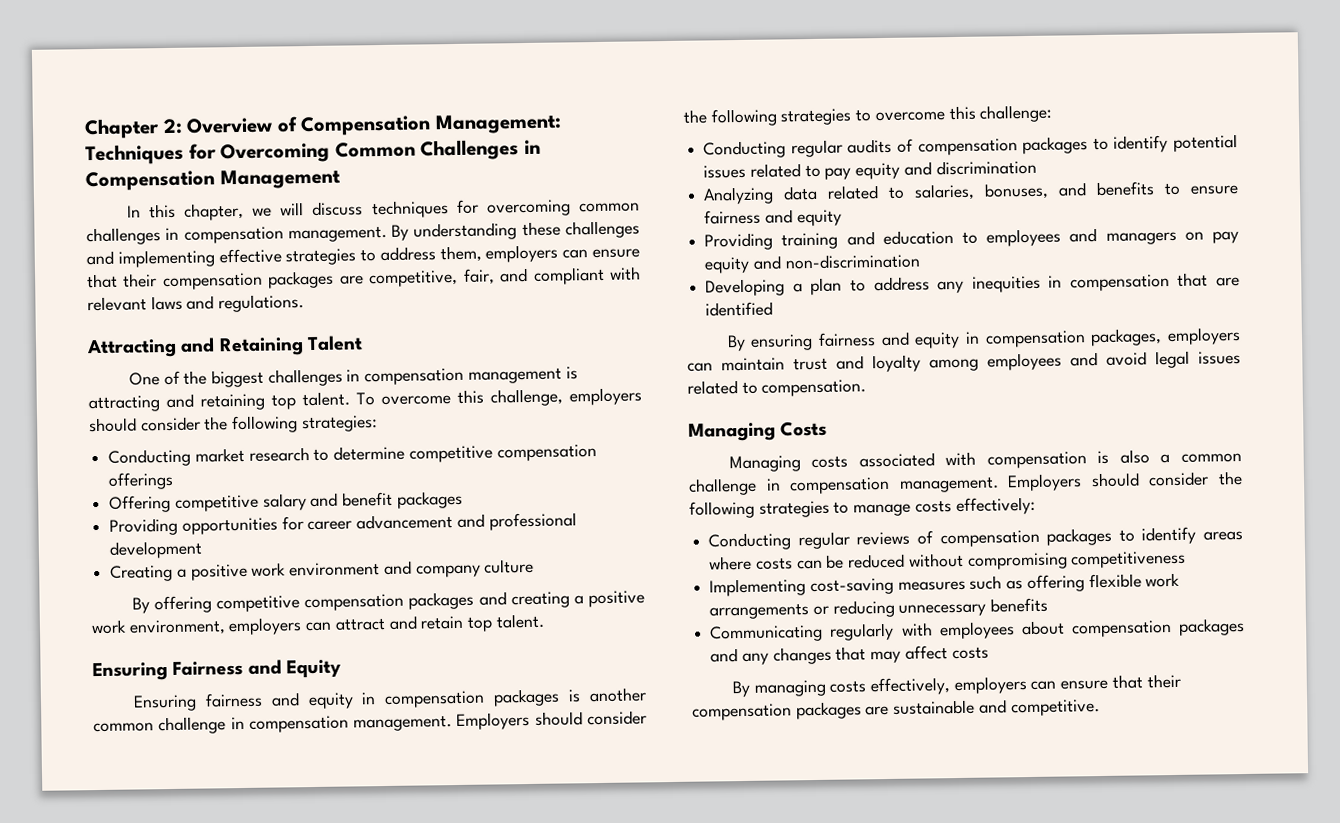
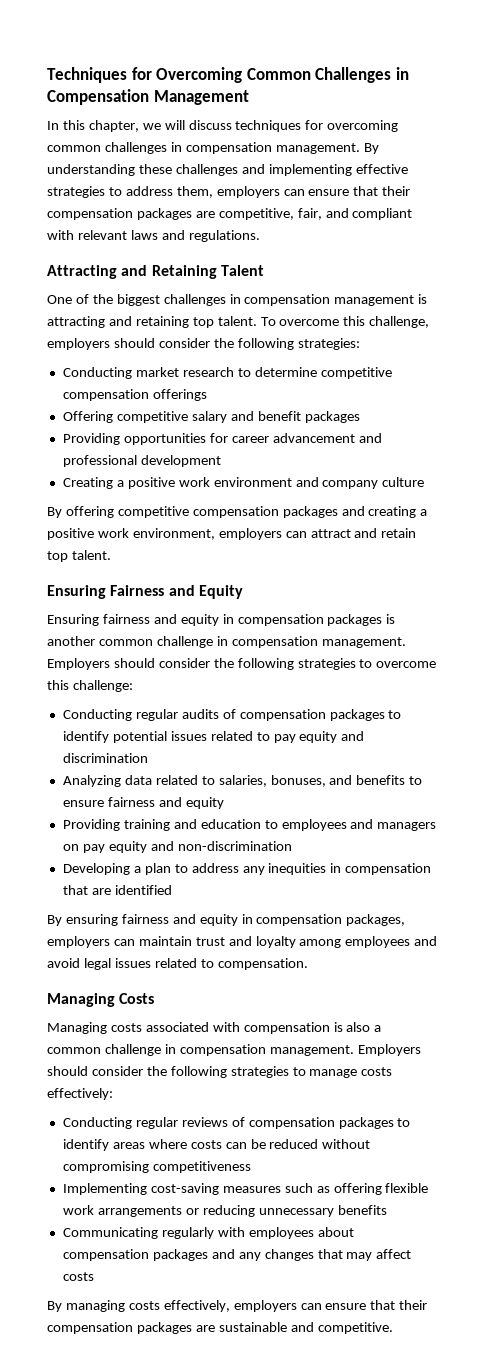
- Chapter 2: Overview of Compensation Management: Techniques for Overcoming Common Challenges in Compensation Management
+ Techniques for Overcoming Common Challenges in Compensation Management

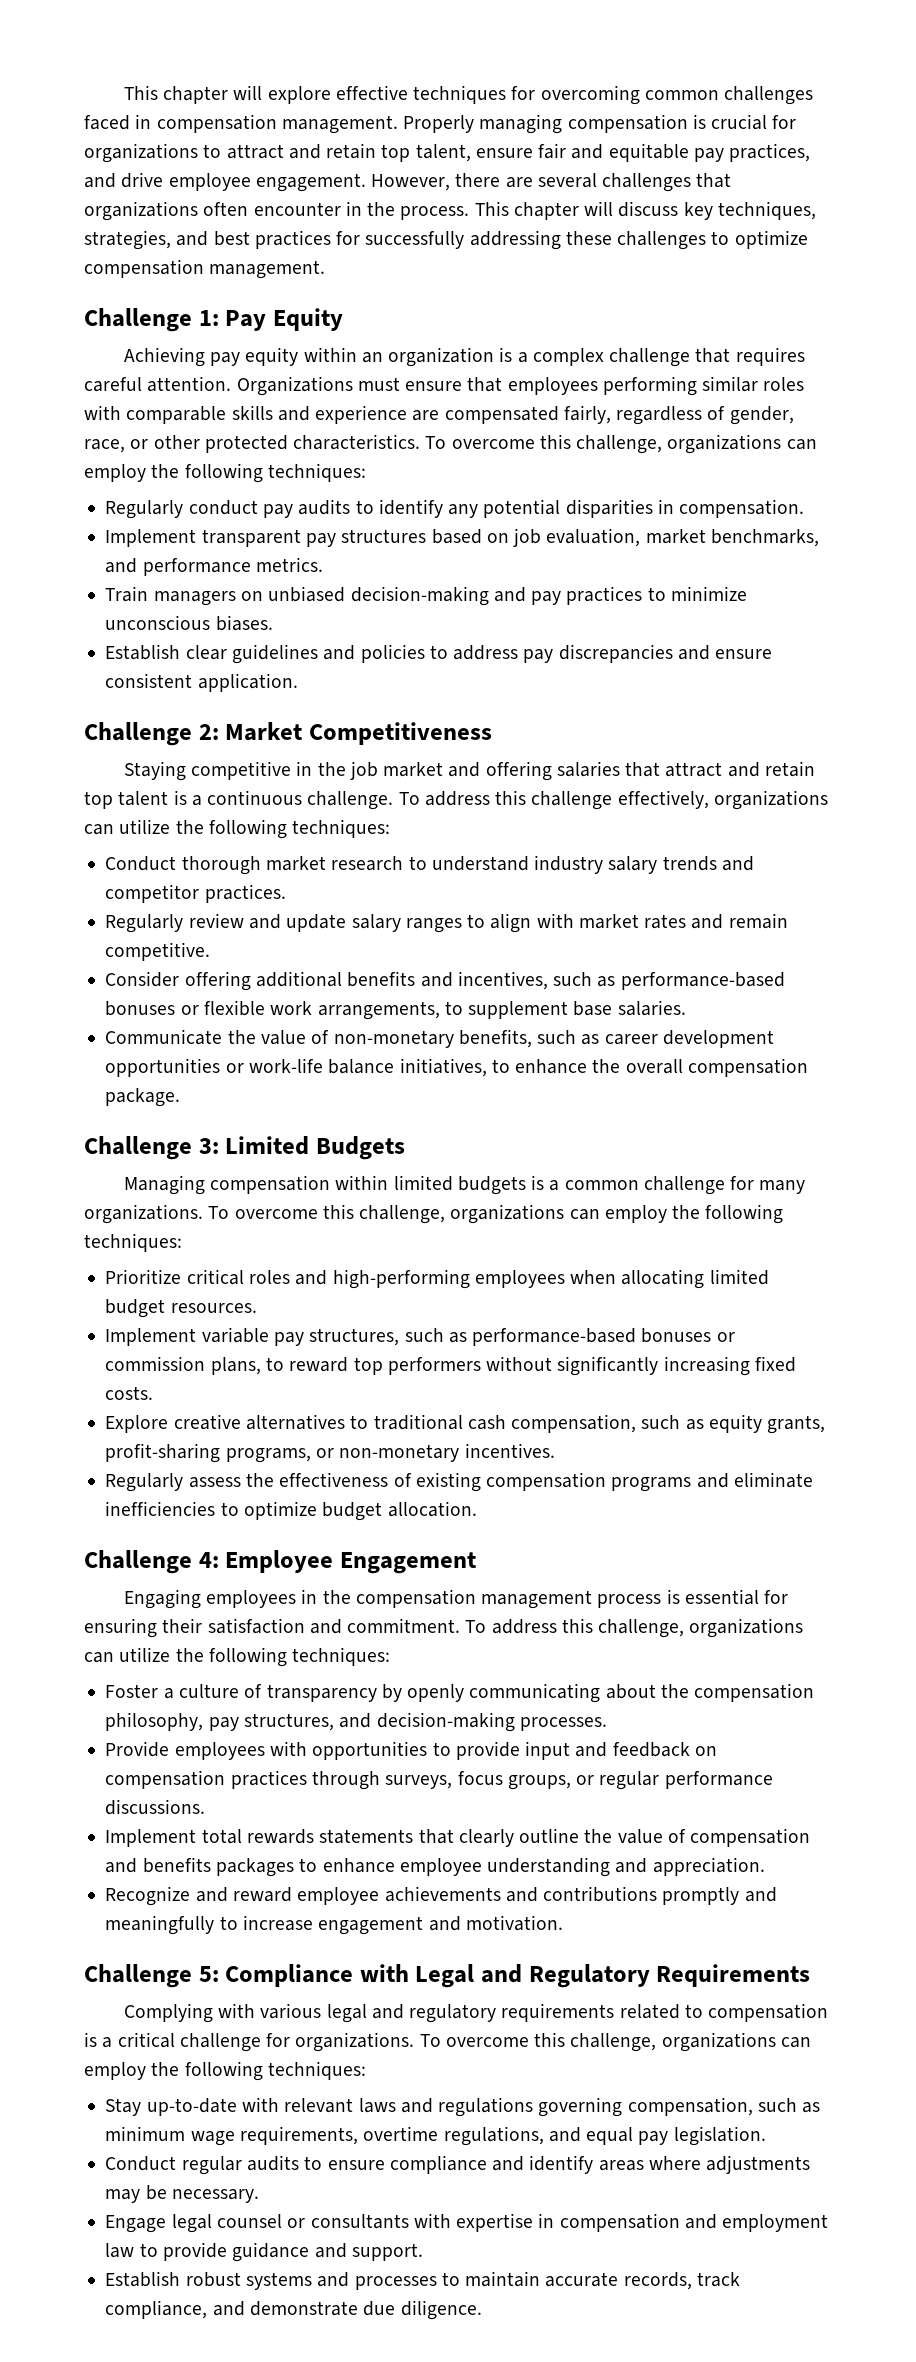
- Techniques for Overcoming Common Challenges in Compensation Management
- In this chapter, we will discuss techniques for overcoming common challenges in compensation management. By understanding these challenges and implementing effective strategies to address them, employers can ensure that their compensation packages are competitive, fair, and compliant with relevant laws and regulations.
- Attracting and Retaining Talent
- One of the biggest challenges in compensation management is attracting and retaining top talent. To overcome this challenge, employers should consider the following strategies:
- Conducting market research to determine competitive compensation offerings
- Offering competitive salary and benefit packages
- Providing opportunities for career advancement and professional development
- Creating a positive work environment and company culture
- By offering competitive compensation packages and creating a positive work environment, employers can attract and retain top talent.
- Ensuring Fairness and Equity
- Ensuring fairness and equity in compensation packages is another common challenge in compensation management. Employers should consider the following strategies to overcome this challenge:
- Conducting regular audits of compensation packages to identify potential issues related to pay equity and discrimination
- Analyzing data related to salaries, bonuses, and benefits to ensure fairness and equity
- Providing training and education to employees and managers on pay equity and non-discrimination
- Developing a plan to address any inequities in compensation that are identified
- By ensuring fairness and equity in compensation packages, employers can maintain trust and loyalty among employees and avoid legal issues related to compensation.
- Managing Costs
- Managing costs associated with compensation is also a common challenge in compensation management. Employers should consider the following strategies to manage costs effectively:
- Conducting regular reviews of compensation packages to identify areas where costs can be reduced without compromising competitiveness
- Implementing cost-saving measures such as offering flexible work arrangements or reducing unnecessary benefits
- Communicating regularly with employees about compensation packages and any changes that may affect costs
- By managing costs effectively, employers can ensure that their compensation packages are sustainable and competitive.
+ This chapter will explore effective techniques for overcoming common challenges faced in compensation management. Properly managing compensation is crucial for organizations to attract and retain top talent, ensure fair and equitable pay practices, and drive employee engagement. However, there are several challenges that organizations often encounter in the process. This chapter will discuss key techniques, strategies, and best practices for successfully addressing these challenges to optimize compensation management.
+ Challenge 1: Pay Equity
+ Achieving pay equity within an organization is a complex challenge that requires careful attention. Organizations must ensure that employees performing similar roles with comparable skills and experience are compensated fairly, regardless of gender, race, or other protected characteristics. To overcome this challenge, organizations can employ the following techniques:
+ Regularly conduct pay audits to identify any potential disparities in compensation.
+ Implement transparent pay structures based on job evaluation, market benchmarks, and performance metrics.
+ Train managers on unbiased decision-making and pay practices to minimize unconscious biases.
+ Establish clear guidelines and policies to address pay discrepancies and ensure consistent application.
+ Challenge 2: Market Competitiveness
+ Staying competitive in the job market and offering salaries that attract and retain top talent is a continuous challenge. To address this challenge effectively, organizations can utilize the following techniques:
+ Conduct thorough market research to understand industry salary trends and competitor practices.
+ Regularly review and update salary ranges to align with market rates and remain competitive.
+ Consider offering additional benefits and incentives, such as performance-based bonuses or flexible work arrangements, to supplement base salaries.
+ Communicate the value of non-monetary benefits, such as career development opportunities or work-life balance initiatives, to enhance the overall compensation package.
+ Challenge 3: Limited Budgets
+ Managing compensation within limited budgets is a common challenge for many organizations. To overcome this challenge, organizations can employ the following techniques:
+ Prioritize critical roles and high-performing employees when allocating limited budget resources.
+ Implement variable pay structures, such as performance-based bonuses or commission plans, to reward top performers without significantly increasing fixed costs.
+ Explore creative alternatives to traditional cash compensation, such as equity grants, profit-sharing programs, or non-monetary incentives.
+ Regularly assess the effectiveness of existing compensation programs and eliminate inefficiencies to optimize budget allocation.
+ Challenge 4: Employee Engagement
+ Engaging employees in the compensation management process is essential for ensuring their satisfaction and commitment. To address this challenge, organizations can utilize the following techniques:
+ Foster a culture of transparency by openly communicating about the compensation philosophy, pay structures, and decision-making processes.
+ Provide employees with opportunities to provide input and feedback on compensation practices through surveys, focus groups, or regular performance discussions.
+ Implement total rewards statements that clearly outline the value of compensation and benefits packages to enhance employee understanding and appreciation.
+ Recognize and reward employee achievements and contributions promptly and meaningfully to increase engagement and motivation.
+ Challenge 5: Compliance with Legal and Regulatory Requirements
+ Complying with various legal and regulatory requirements related to compensation is a critical challenge for organizations. To overcome this challenge, organizations can employ the following techniques:
+ Stay up-to-date with relevant laws and regulations governing compensation, such as minimum wage requirements, overtime regulations, and equal pay legislation.
+ Conduct regular audits to ensure compliance and identify areas where adjustments may be necessary.
+ Engage legal counsel or consultants with expertise in compensation and employment law to provide guidance and support.
+ Establish robust systems and processes to maintain accurate records, track compliance, and demonstrate due diligence.

